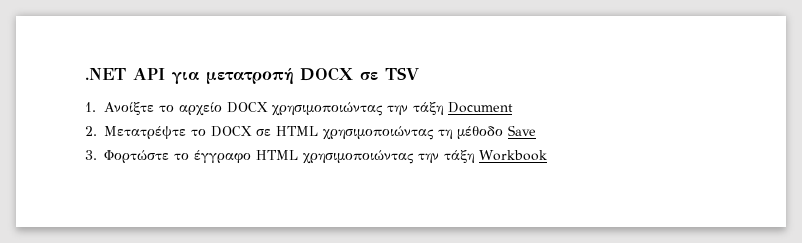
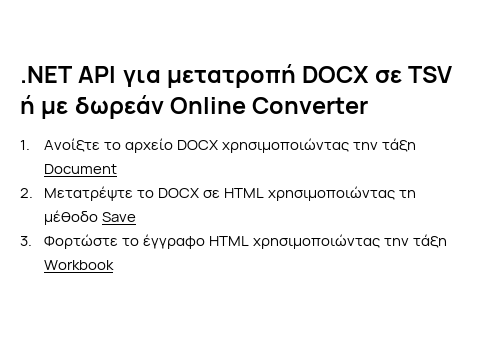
- .NET API για μετατροπή DOCX σε TSV
+ .NET API για μετατροπή DOCX σε TSV ή με δωρεάν Online Converter

